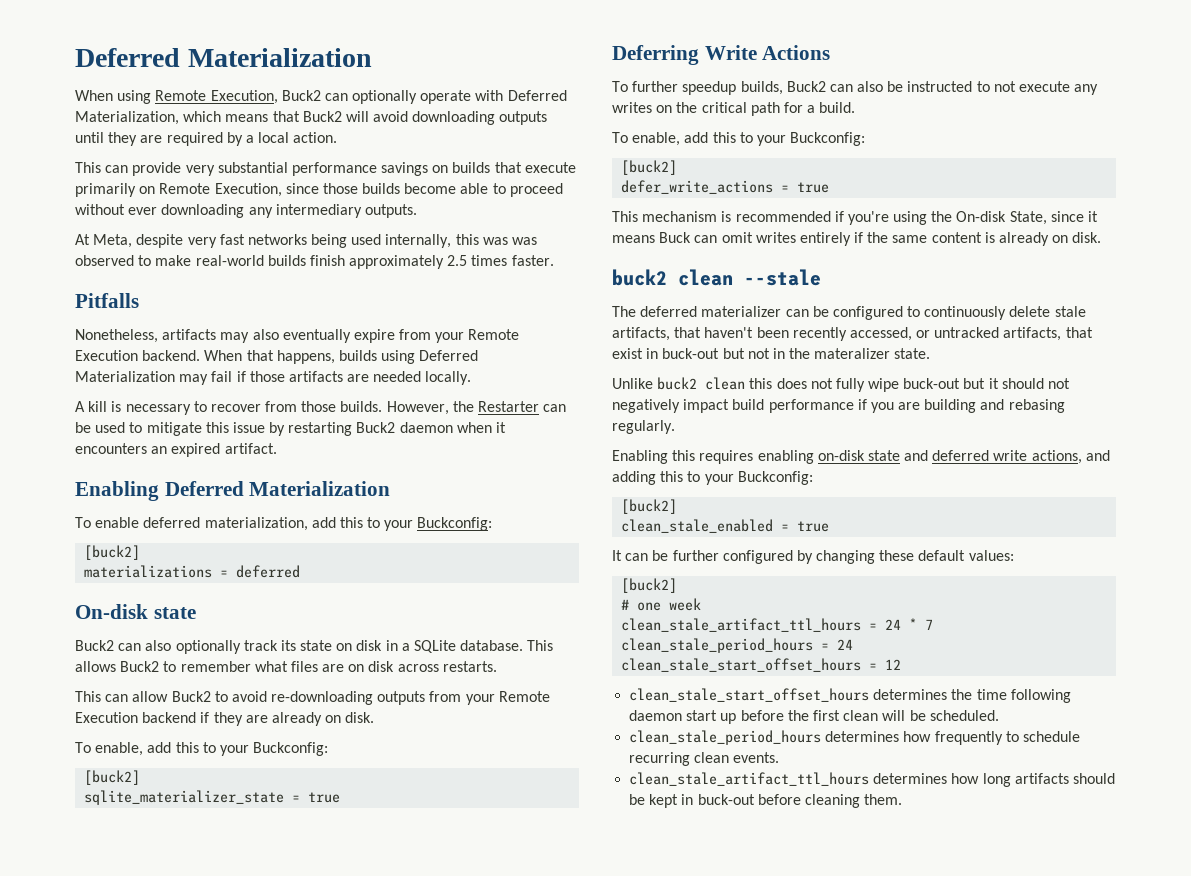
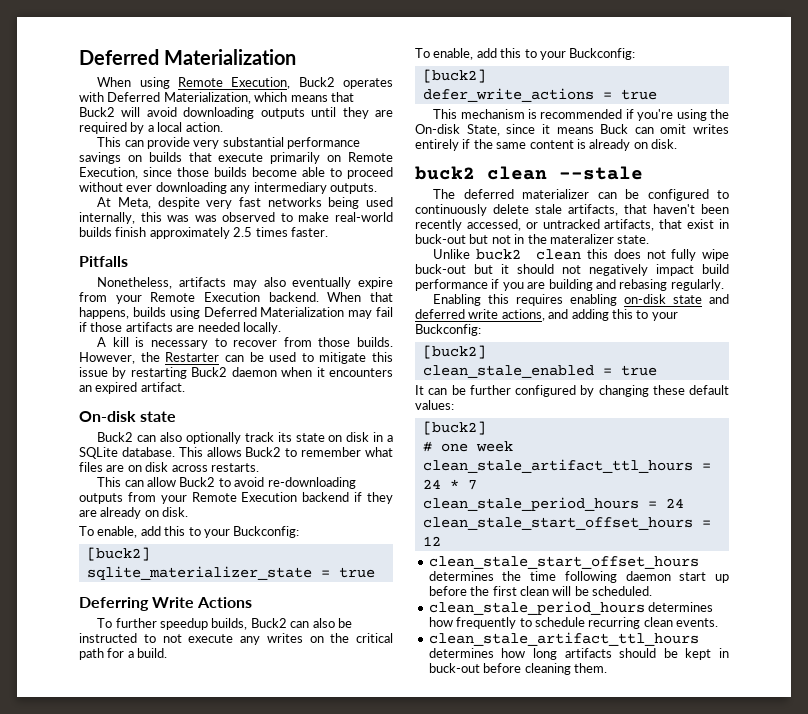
- When using Remote Execution, Buck2 can optionally operate with Deferred Materialization, which means that Buck2 will avoid downloading outputs until they are required by a local action.
+ When using Remote Execution, Buck2 operates with Deferred Materialization, which means that Buck2 will avoid downloading outputs until they are required by a local action.
- Enabling Deferred Materialization
- To enable deferred materialization, add this to your Buckconfig:
- [buck2]
- materializations = deferred

